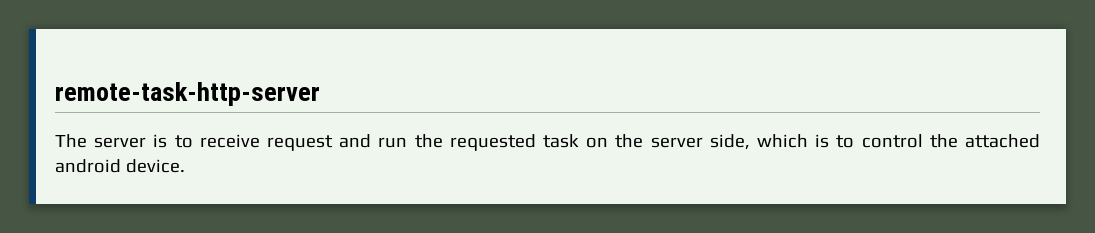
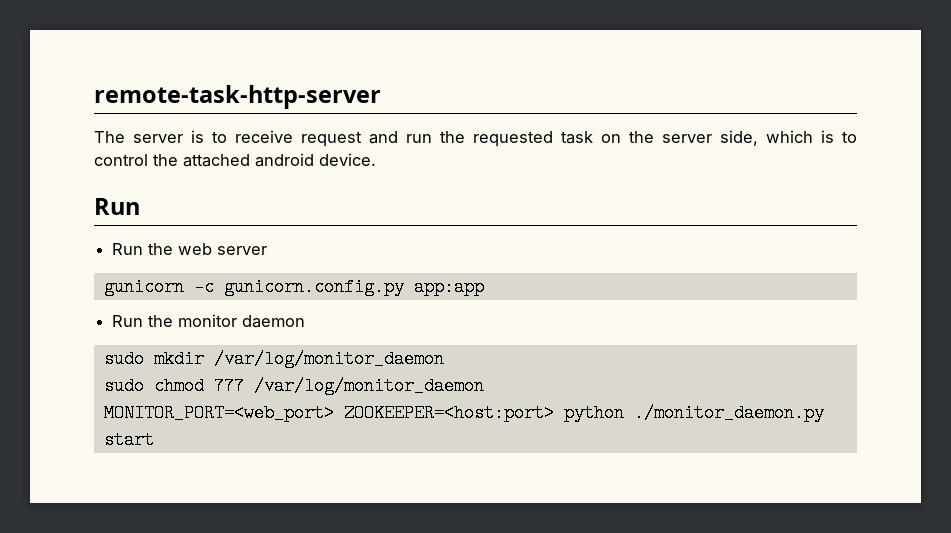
  The server is to receive request and run the requested task on the server side, which is to control the attached android device.
+ Run
+ Run the web server
+ gunicorn -c gunicorn.config.py app:app
+ Run the monitor daemon
+ sudo mkdir /var/log/monitor_daemon
+ sudo chmod 777 /var/log/monitor_daemon
+ MONITOR_PORT=<web_port> ZOOKEEPER=<host:port> python ./monitor_daemon.py start

